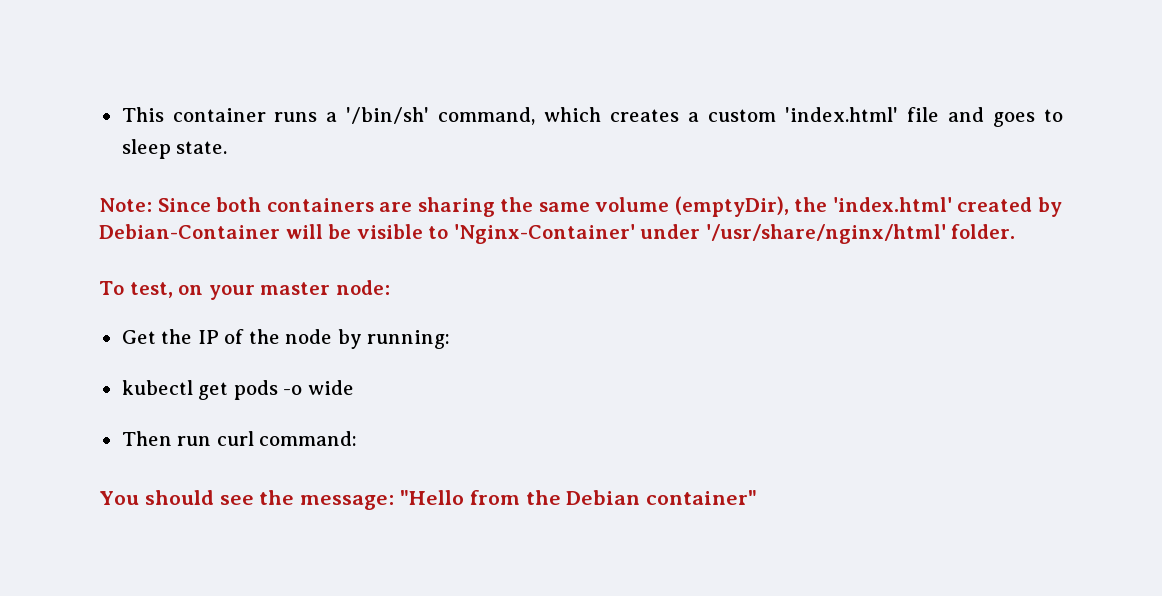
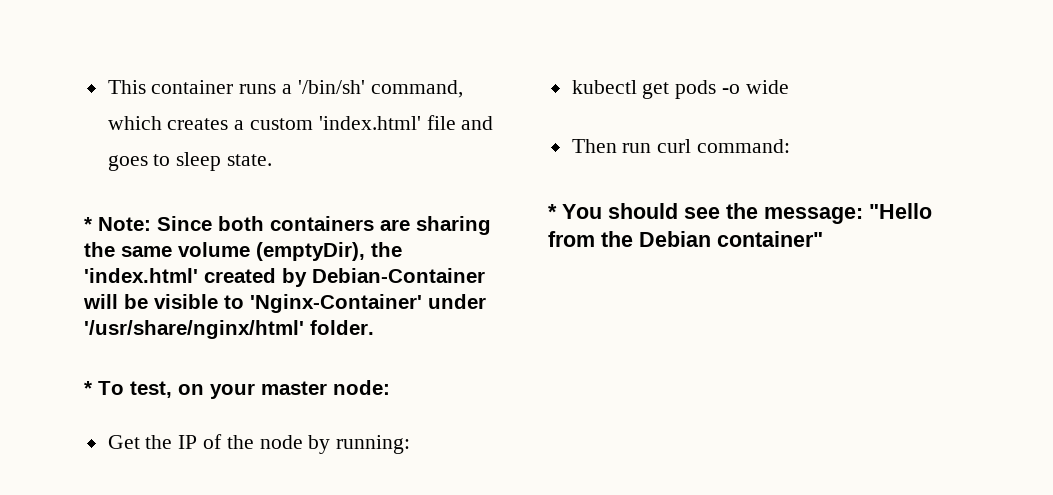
- Note: Since both containers are sharing the same volume (emptyDir), the 'index.html' created by Debian-Container will be visible to 'Nginx-Container' under '/usr/share/nginx/html' folder.
+ * Note: Since both containers are sharing the same volume (emptyDir), the 'index.html' created by Debian-Container will be visible to 'Nginx-Container' under '/usr/share/nginx/html' folder.
- To test, on your master node:
+ * To test, on your master node:
- You should see the message: "Hello from the Debian container"
+ * You should see the message: "Hello from the Debian container"

